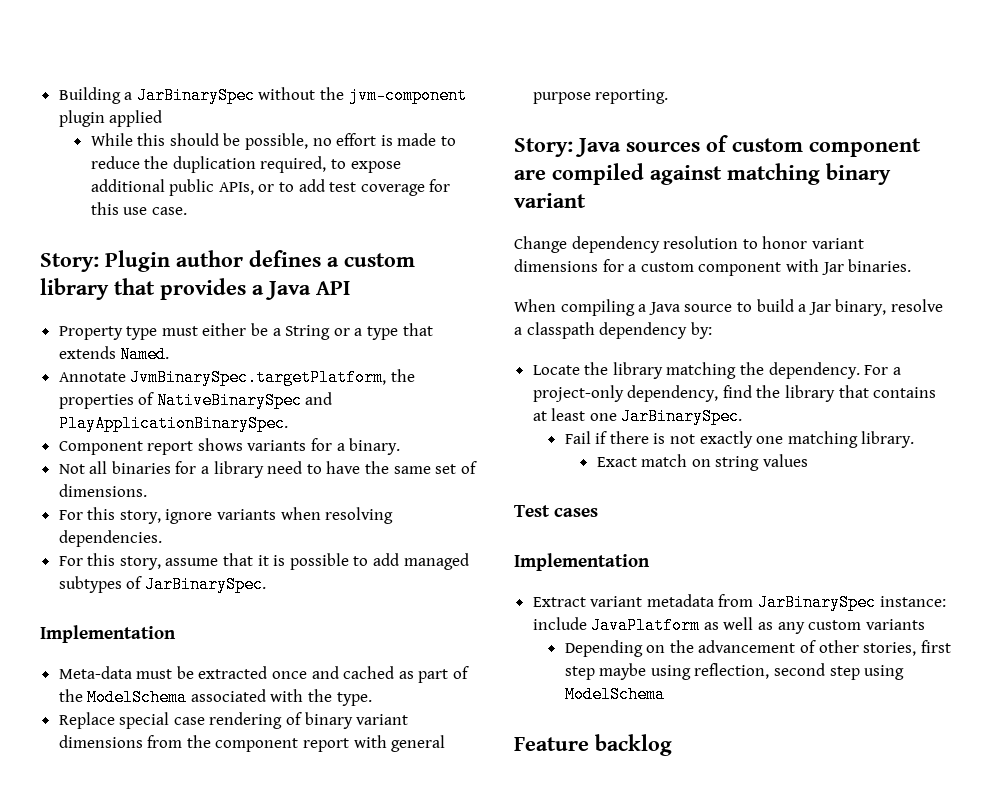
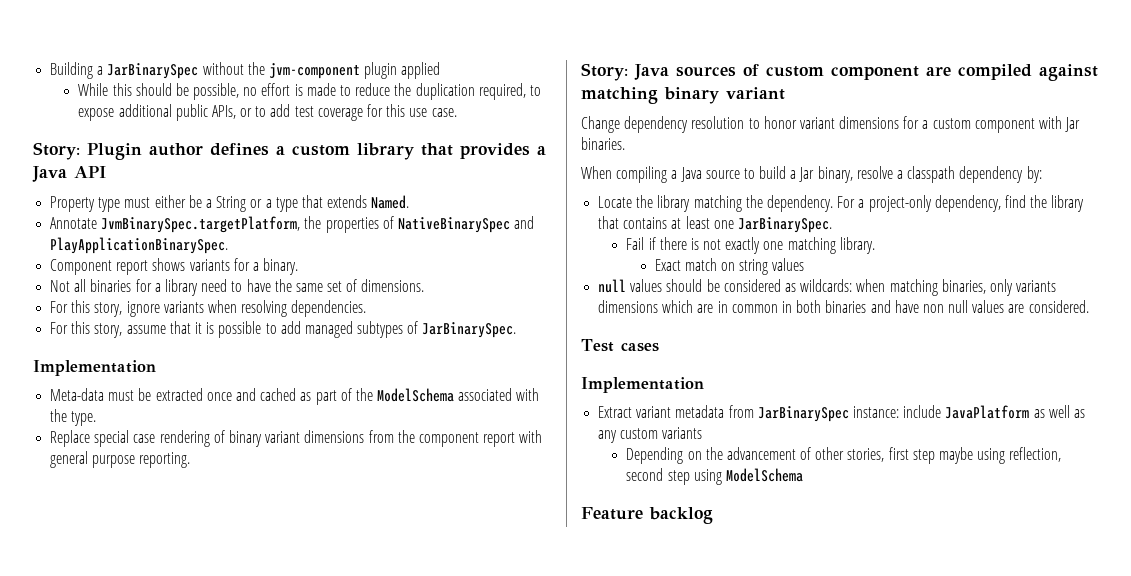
+ null values should be considered as wildcards: when matching binaries, only variants dimensions which are in common in both binaries and have non null values are considered.

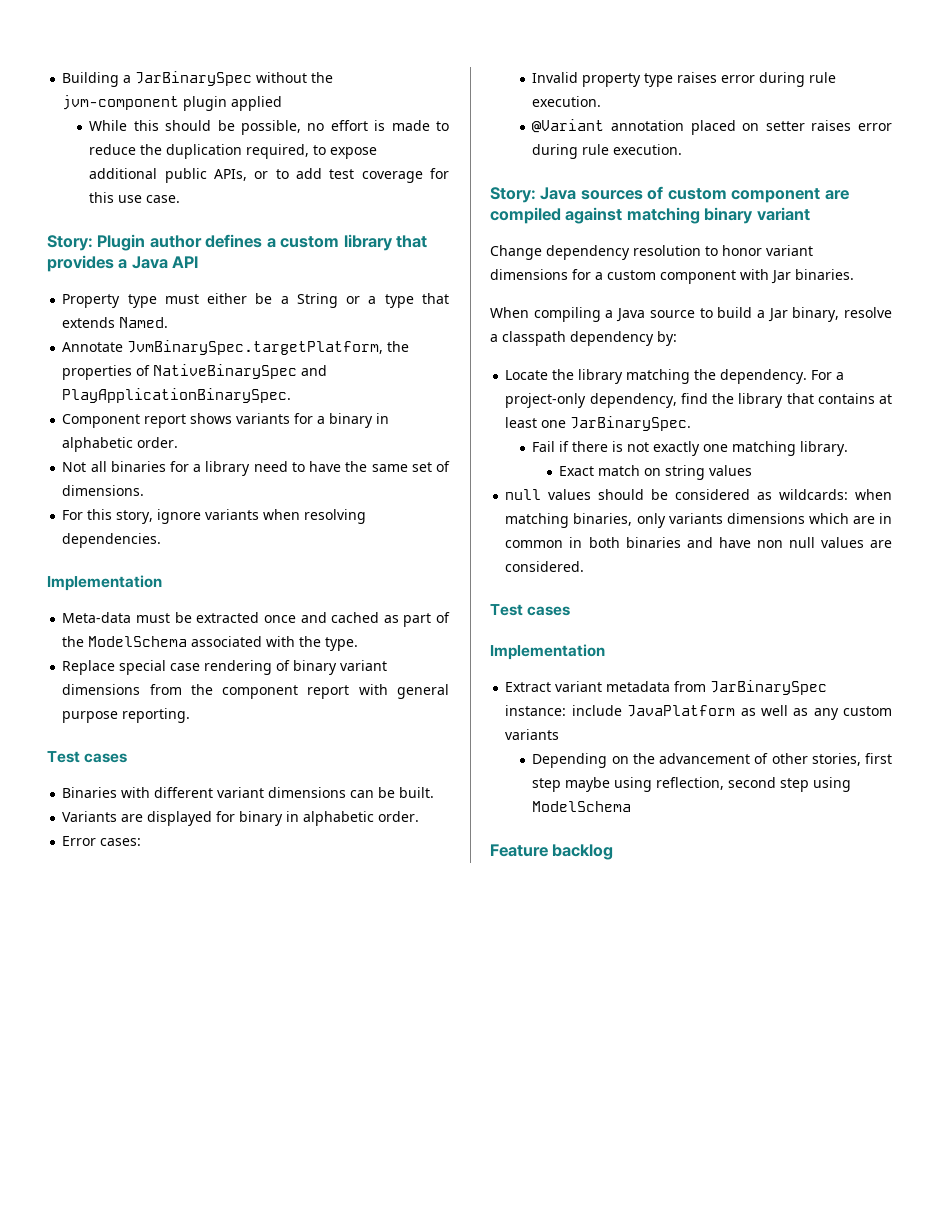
- Component report shows variants for a binary.
+ Component report shows variants for a binary in alphabetic order.
- For this story, assume that it is possible to add managed subtypes of JarBinarySpec.
  Replace special case rendering of binary variant dimensions from the component report with general purpose reporting.
+ Test cases
+ Binaries with different variant dimensions can be built.
+ Variants are displayed for binary in alphabetic order.
+ Error cases:
+ Invalid property type raises error during rule execution.
+ @Variant annotation placed on setter raises error during rule execution.

